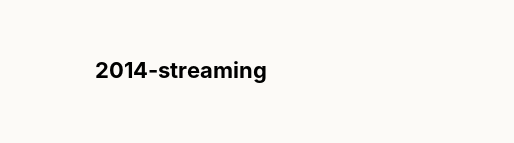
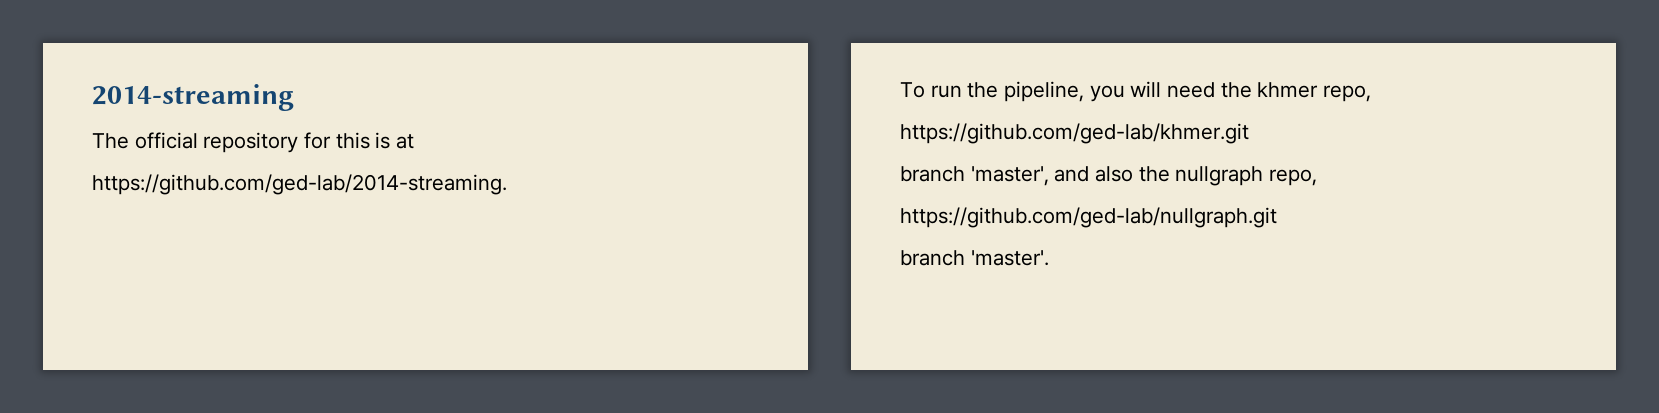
+ The official repository for this is at
+ https://github.com/ged-lab/2014-streaming.
+ To run the pipeline, you will need the khmer repo,
+ https://github.com/ged-lab/khmer.git
+ branch 'master', and also the nullgraph repo,
+ https://github.com/ged-lab/nullgraph.git
+ branch 'master'.

